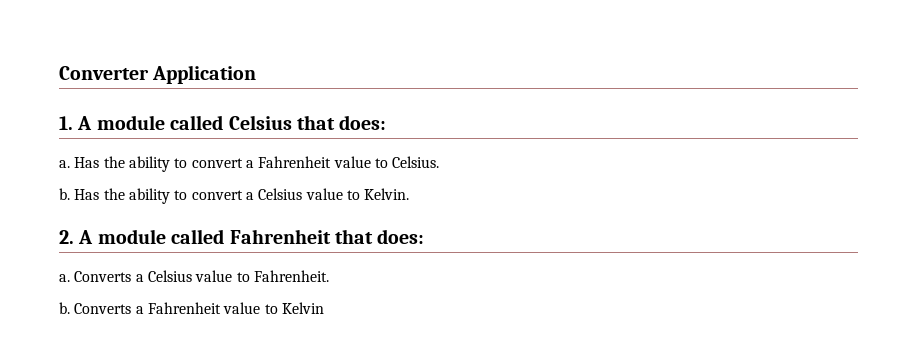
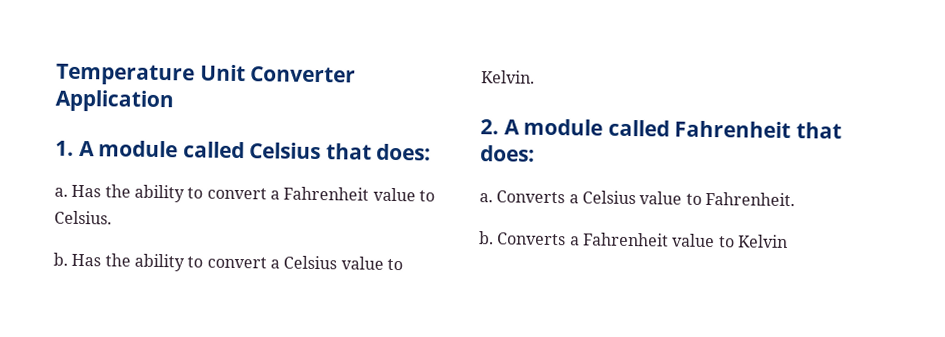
- Converter Application
+ Temperature Unit Converter Application

